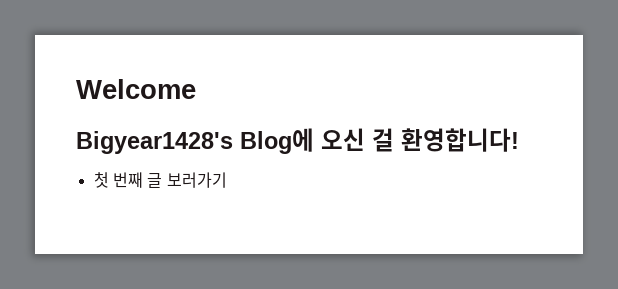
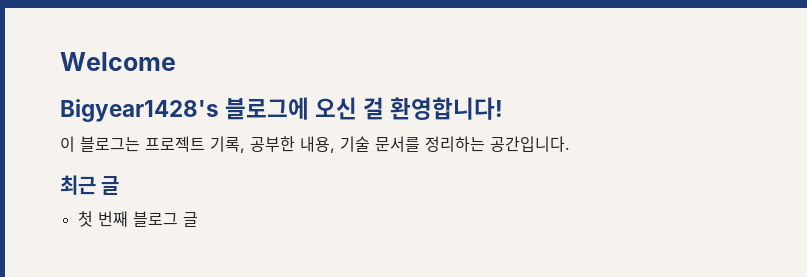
- Bigyear1428's Blog에 오신 걸 환영합니다!
+ Bigyear1428's 블로그에 오신 걸 환영합니다!
+ 이 블로그는 프로젝트 기록, 공부한 내용, 기술 문서를 정리하는 공간입니다.
+ 최근 글
- 첫 번째 글 보러가기
+ 첫 번째 블로그 글

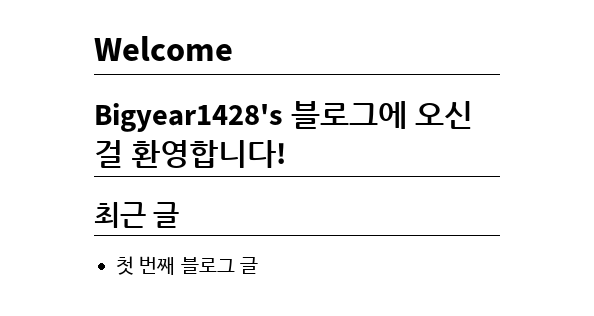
- 이 블로그는 프로젝트 기록, 공부한 내용, 기술 문서를 정리하는 공간입니다.

